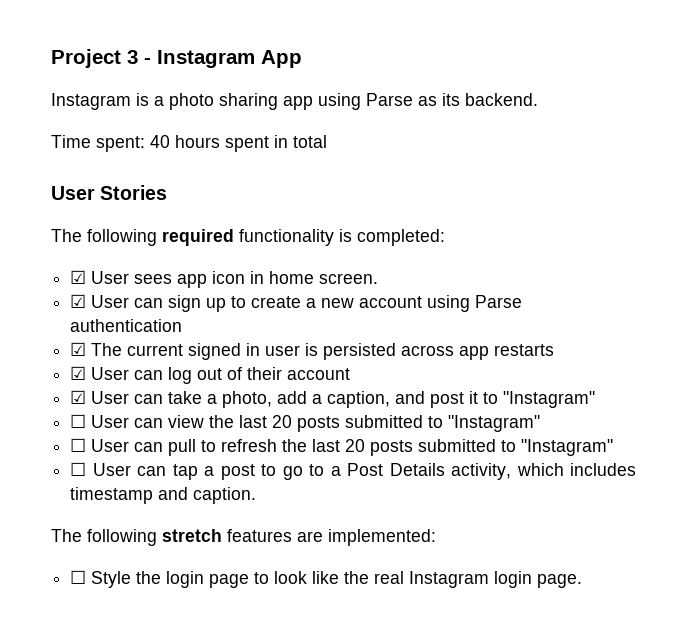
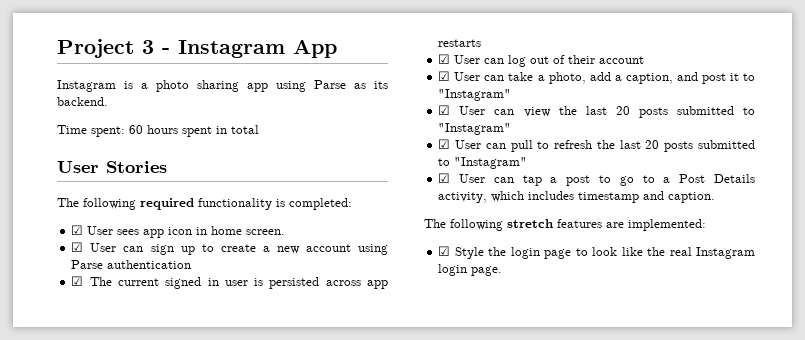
- Time spent: 40 hours spent in total
+ Time spent: 60 hours spent in total
- ☐ User can view the last 20 posts submitted to "Instagram"
+ ☑ User can view the last 20 posts submitted to "Instagram"
- ☐ User can pull to refresh the last 20 posts submitted to "Instagram"
+ ☑ User can pull to refresh the last 20 posts submitted to "Instagram"
- ☐ User can tap a post to go to a Post Details activity, which includes timestamp and caption.
+ ☑ User can tap a post to go to a Post Details activity, which includes timestamp and caption.
- ☐ Style the login page to look like the real Instagram login page.
+ ☑ Style the login page to look like the real Instagram login page.

